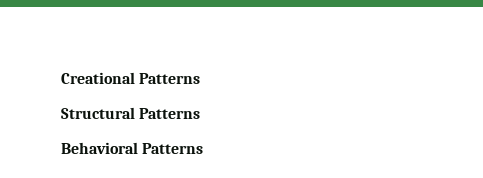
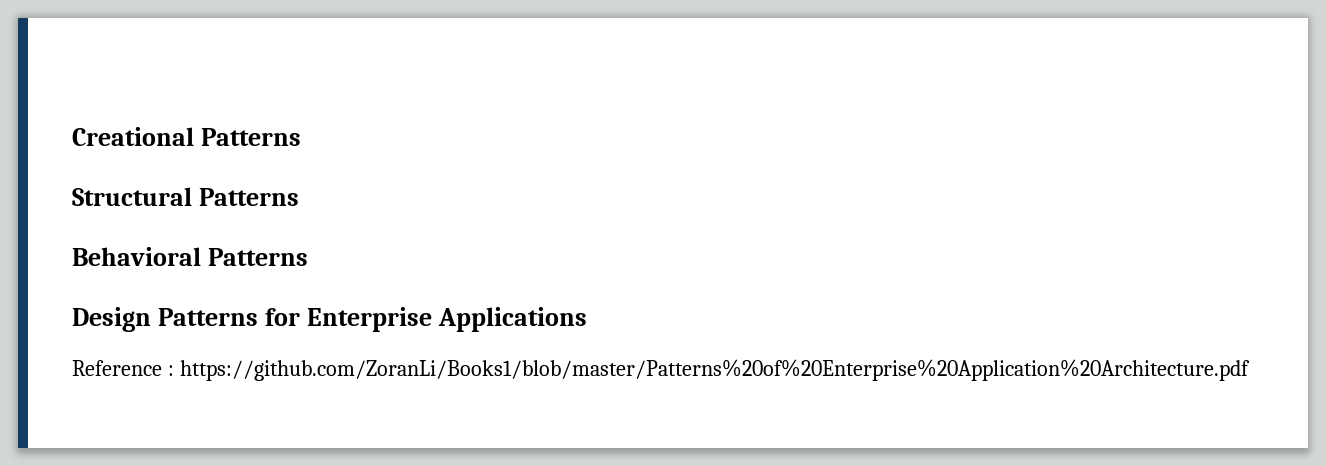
+ Design Patterns for Enterprise Applications
+ Reference : https://github.com/ZoranLi/Books1/blob/master/Patterns%20of%20Enterprise%20Application%20Architecture.pdf

